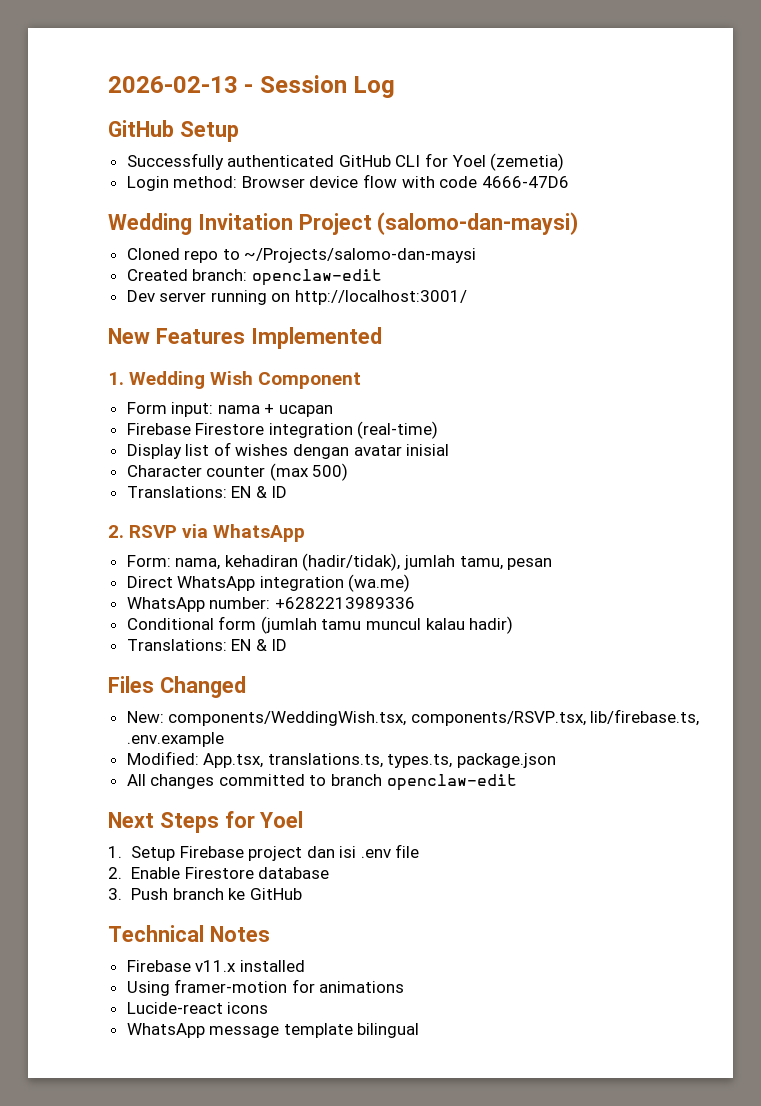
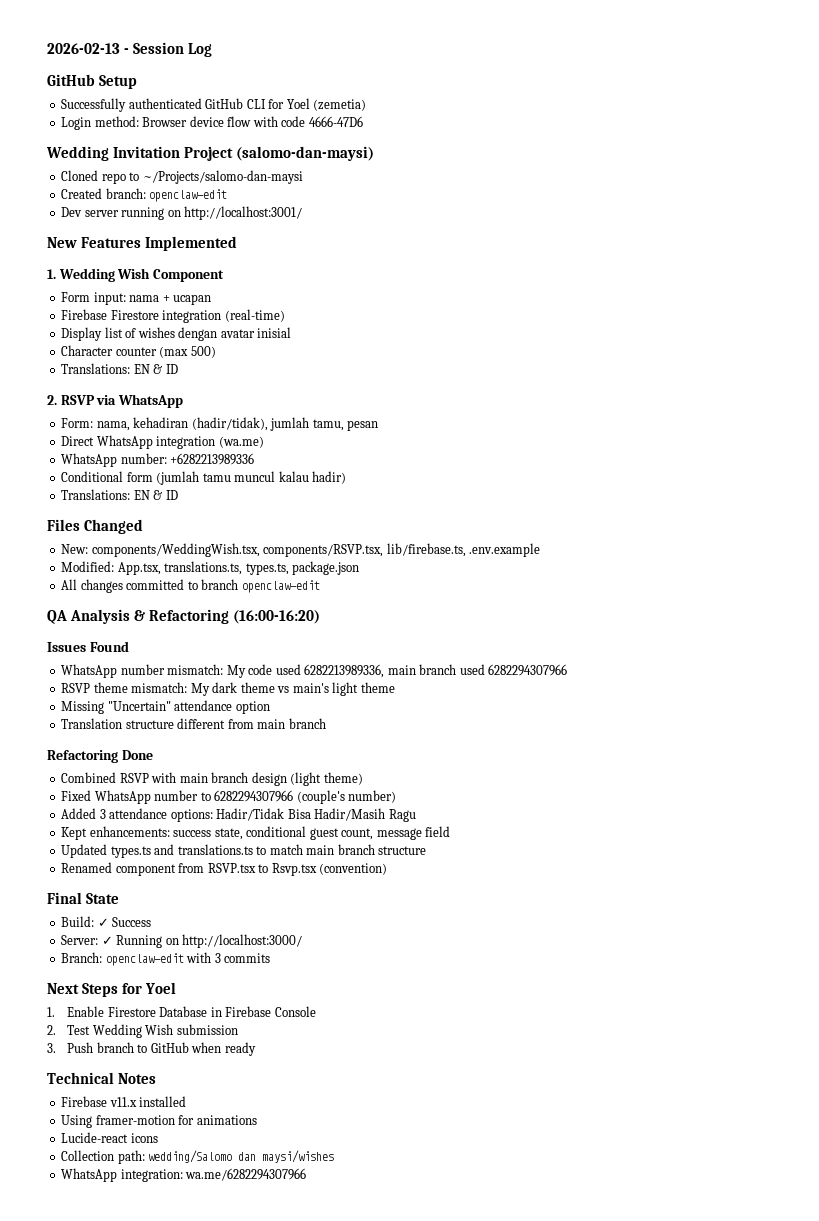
+ QA Analysis & Refactoring (16:00-16:20)
+ Issues Found
+ WhatsApp number mismatch: My code used 6282213989336, main branch used 6282294307966
+ RSVP theme mismatch: My dark theme vs main's light theme
+ Missing "Uncertain" attendance option
+ Translation structure different from main branch
+ Refactoring Done
+ Combined RSVP with main branch design (light theme)
+ Fixed WhatsApp number to 6282294307966 (couple's number)
+ Added 3 attendance options: Hadir/Tidak Bisa Hadir/Masih Ragu
+ Kept enhancements: success state, conditional guest count, message field
+ Updated types.ts and translations.ts to match main branch structure
+ Renamed component from RSVP.tsx to Rsvp.tsx (convention)
+ Final State
+ Build: ✓ Success
+ Server: ✓ Running on http://localhost:3000/
+ Branch: openclaw-edit with 3 commits
- 1. Setup Firebase project dan isi .env file
- 2. Enable Firestore database
+ 1. Enable Firestore Database in Firebase Console
+ 2. Test Wedding Wish submission
- 3. Push branch ke GitHub
+ 3. Push branch to GitHub when ready
- WhatsApp message template bilingual
+ Collection path: wedding/Salomo dan maysi/wishes
+ WhatsApp integration: wa.me/6282294307966

